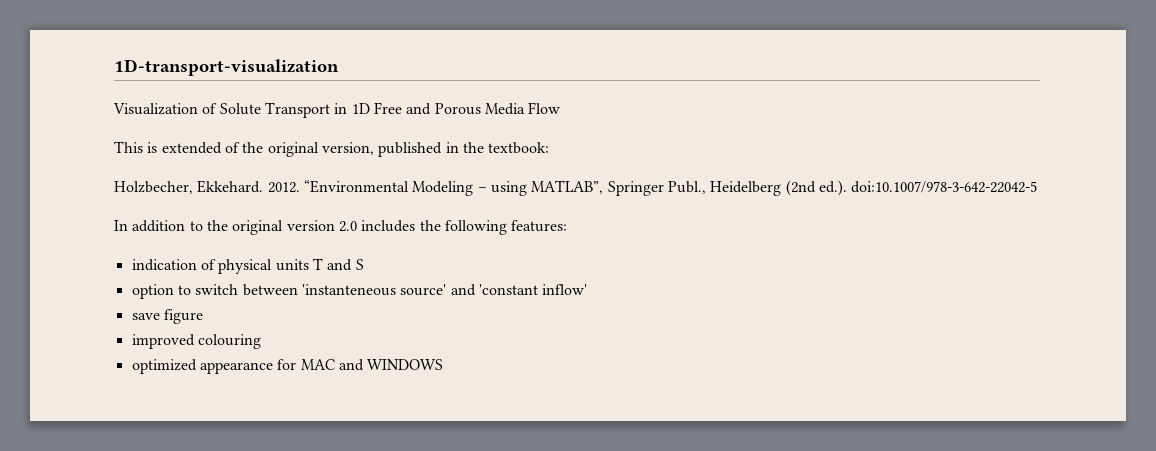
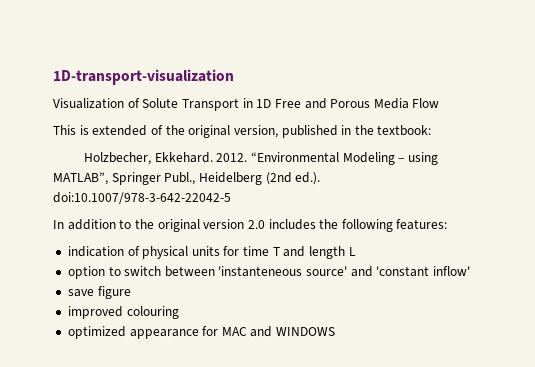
- indication of physical units T and S
+ indication of physical units for time T and length L

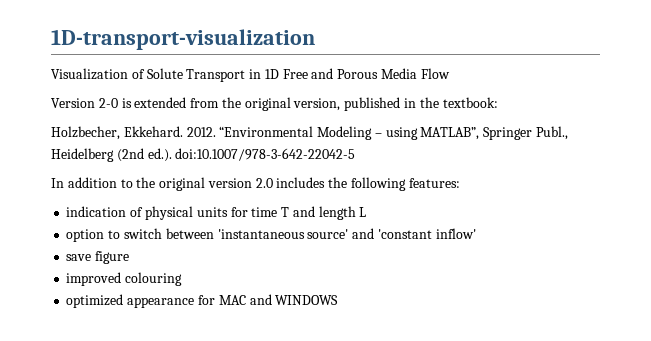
- This is extended of the original version, published in the textbook:
+ Version 2-0 is extended from the original version, published in the textbook:
- option to switch between 'instanteneous source' and 'constant inflow'
+ option to switch between 'instantaneous source' and 'constant inflow'

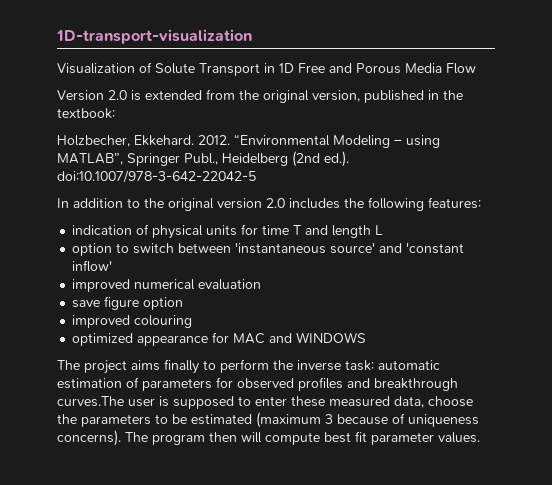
- Version 2-0 is extended from the original version, published in the textbook:
+ Version 2.0 is extended from the original version, published in the textbook:
+ improved numerical evaluation
- save figure
+ save figure option
+ The project aims finally to perform the inverse task: automatic estimation of parameters for observed profiles and breakthrough curves.The user is supposed to enter these measured data, choose the parameters to be estimated (maximum 3 because of uniqueness concerns). The program then will compute best fit parameter values.

